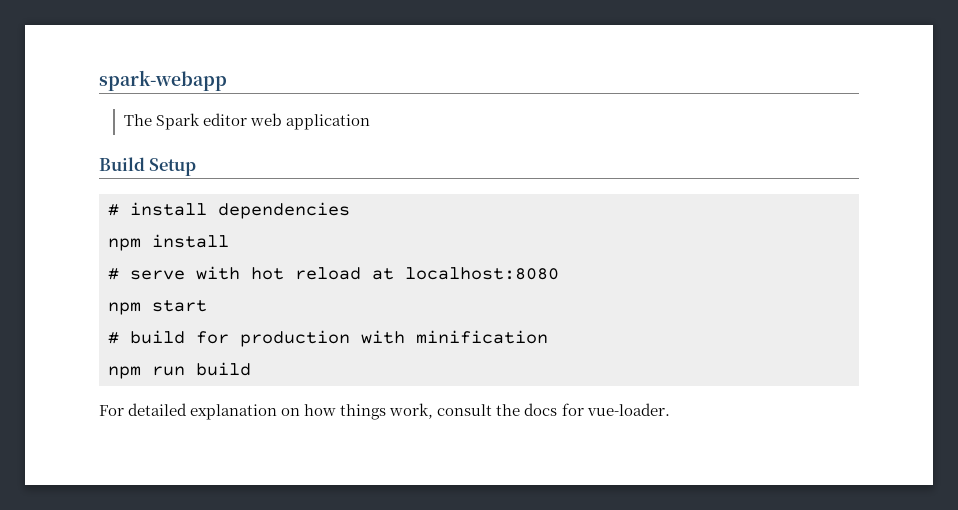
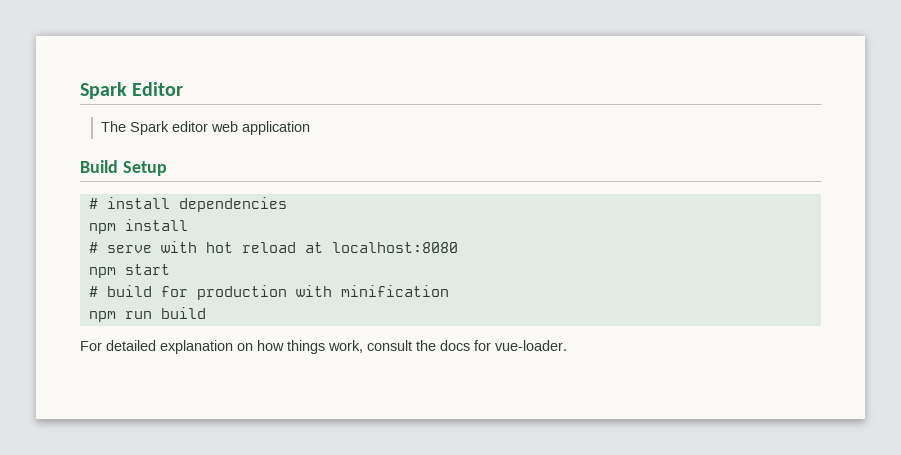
- spark-webapp
+ Spark Editor

